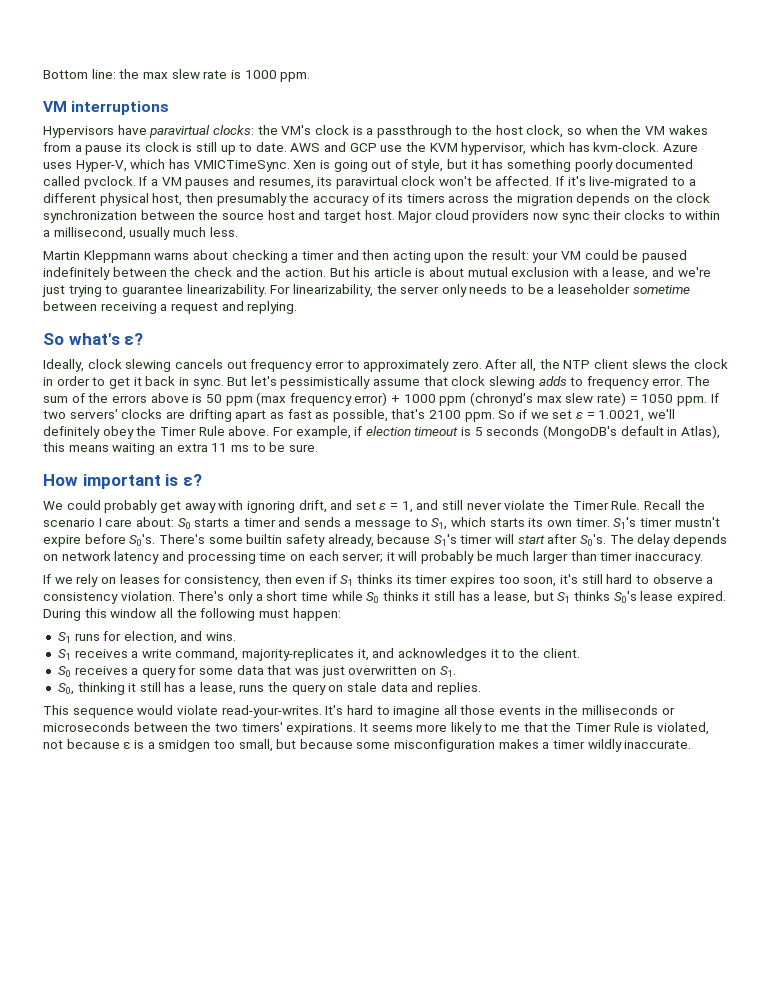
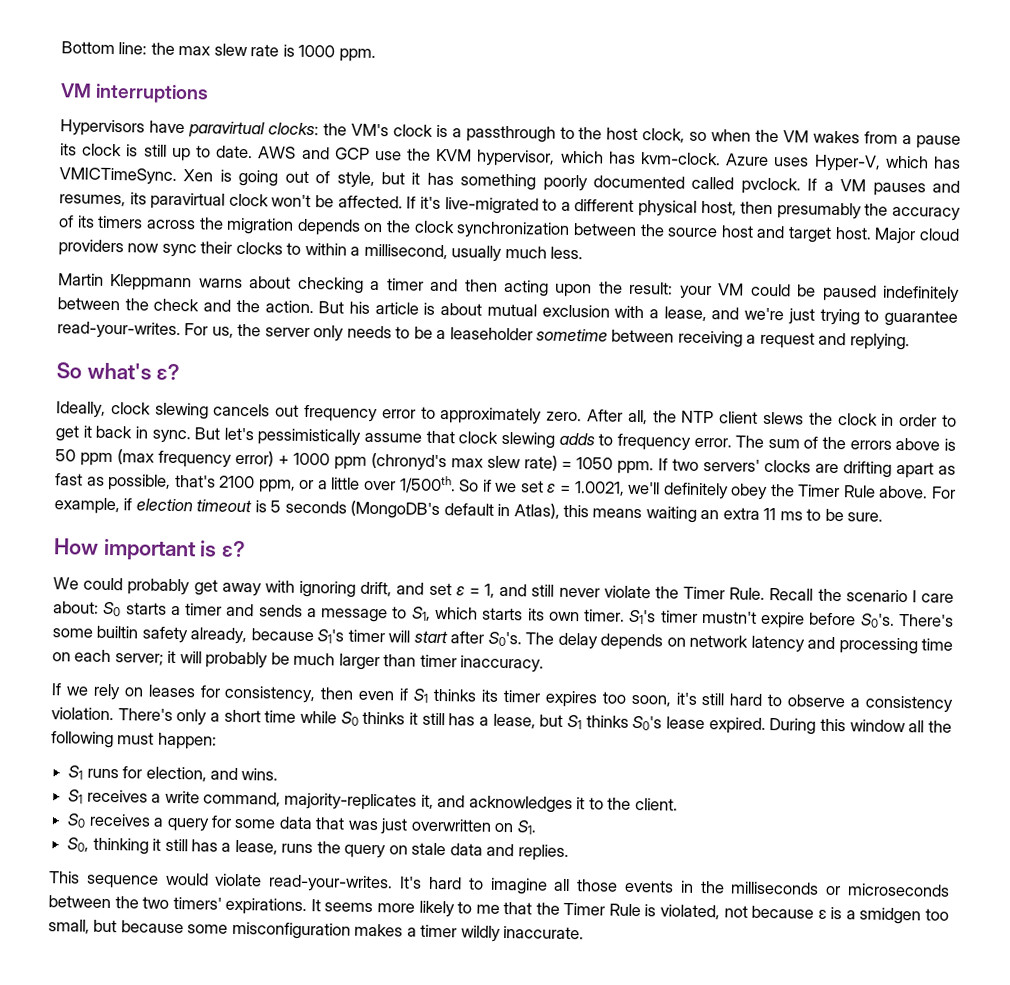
- But his article is about mutual exclusion with a lease, and we're just trying to guarantee linearizability. For linearizability, the server only needs to be a leaseholder sometime between receiving a request and replying.
+ But his article is about mutual exclusion with a lease, and we're just trying to guarantee read-your-writes. For us, the server only needs to be a leaseholder sometime between receiving a request and replying.
- If two servers' clocks are drifting apart as fast as possible, that's 2100 ppm.
+ If two servers' clocks are drifting apart as fast as possible, that's 2100 ppm, or a little over 1/500th.

